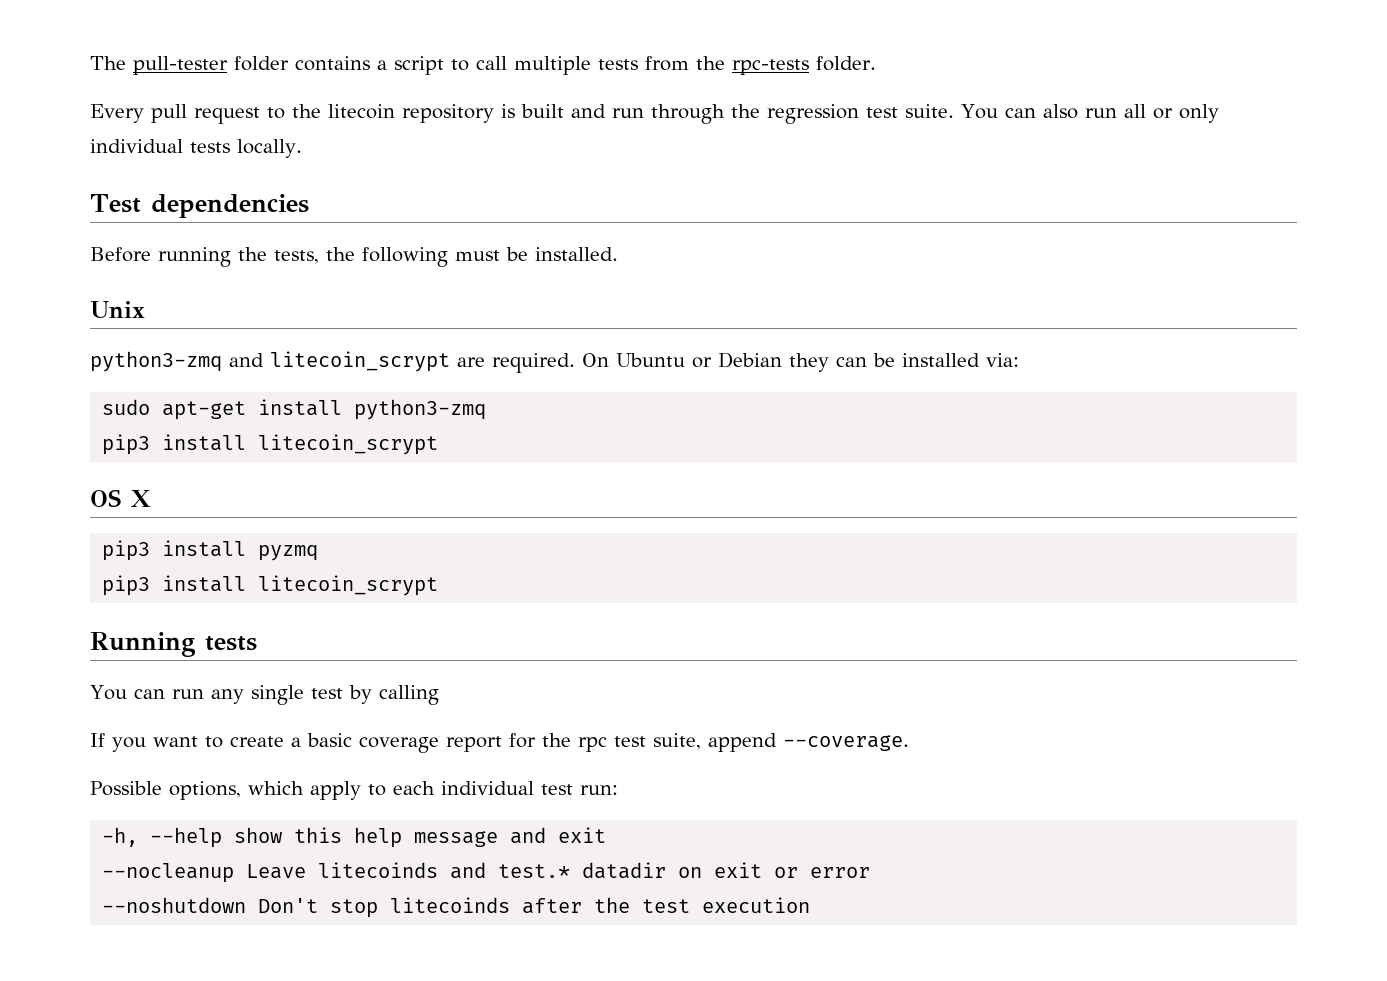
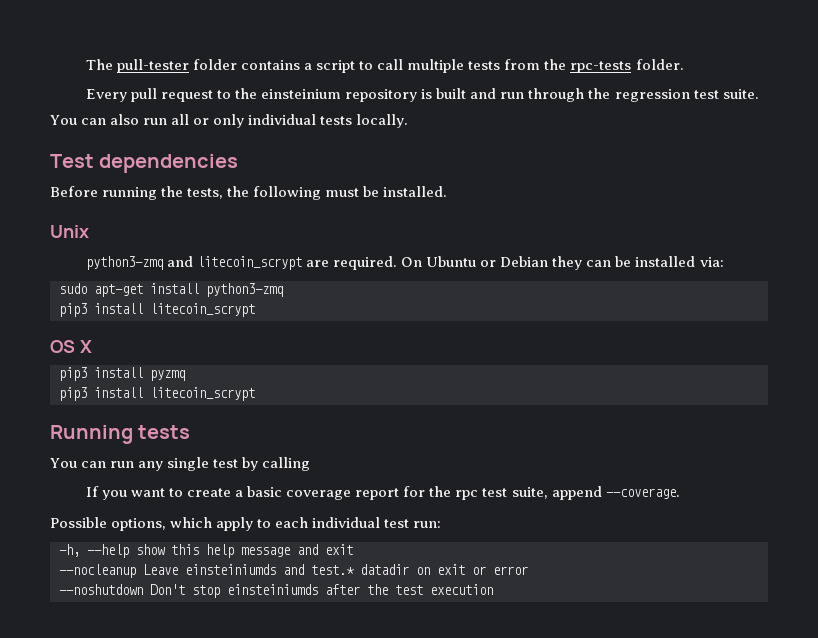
- Every pull request to the litecoin repository is built and run through the regression test suite.
+ Every pull request to the einsteinium repository is built and run through the regression test suite.
- --nocleanup Leave litecoinds and test.* datadir on exit or error
+ --nocleanup Leave einsteiniumds and test.* datadir on exit or error
- --noshutdown Don't stop litecoinds after the test execution
+ --noshutdown Don't stop einsteiniumds after the test execution

